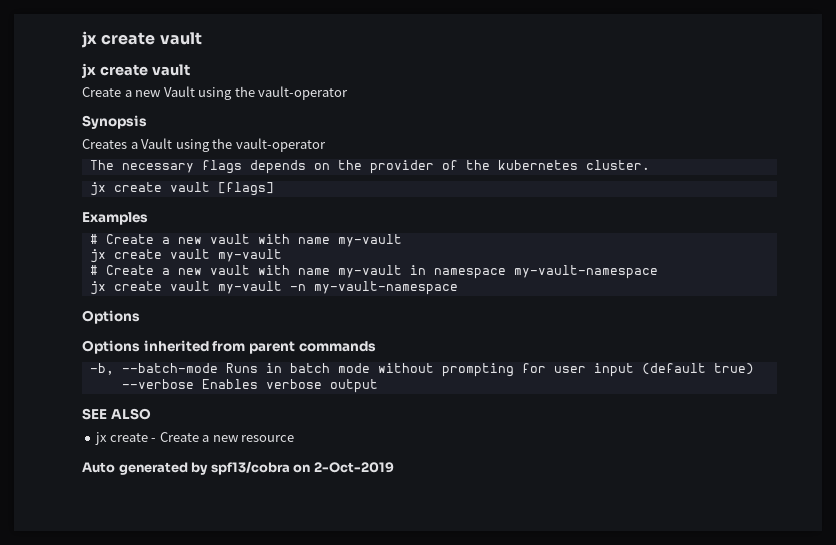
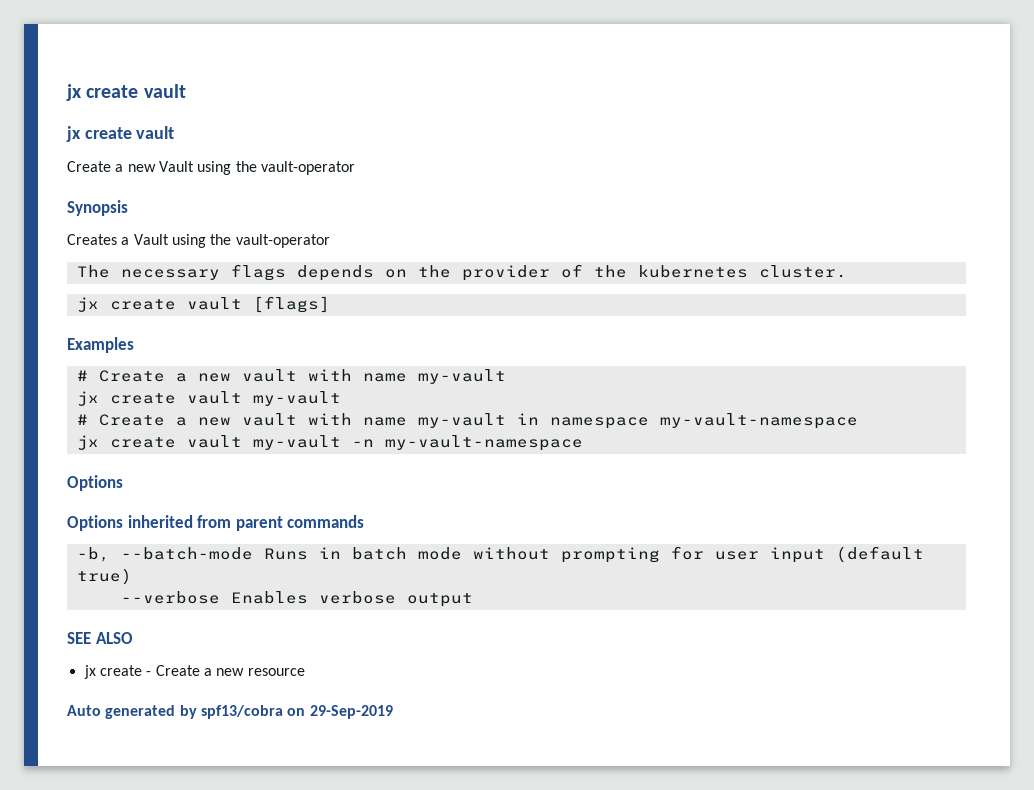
- Auto generated by spf13/cobra on 2-Oct-2019
+ Auto generated by spf13/cobra on 29-Sep-2019

